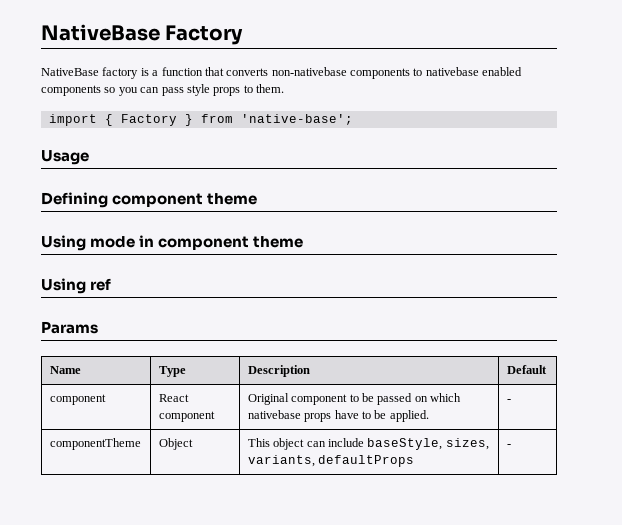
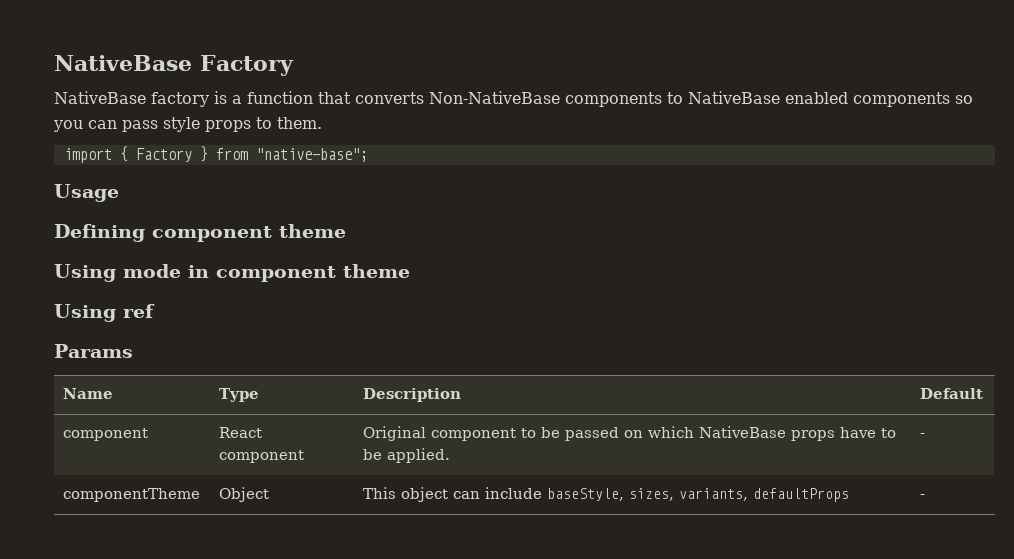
- NativeBase factory is a function that converts non-nativebase components to nativebase enabled components so you can pass style props to them.
+ NativeBase factory is a function that converts Non-NativeBase components to NativeBase enabled components so you can pass style props to them.
- import { Factory } from 'native-base';
+ import { Factory } from "native-base";
- component | React component | Original component to be passed on which nativebase props have to be applied. | -
+ component | React component | Original component to be passed on which NativeBase props have to be applied. | -

